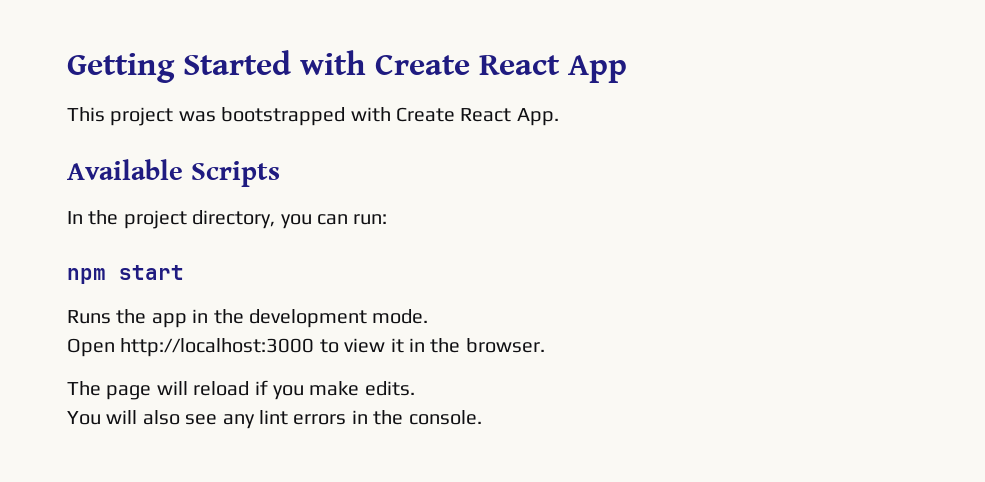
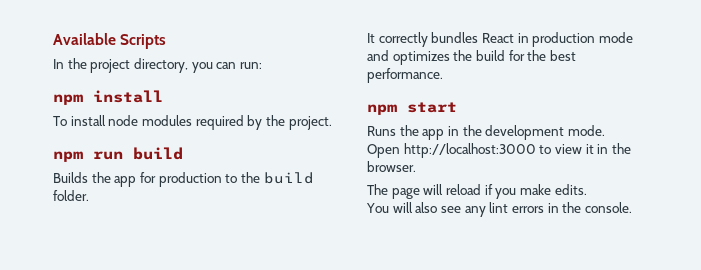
- Getting Started with Create React App
- This project was bootstrapped with Create React App.
+ npm install
+ To install node modules required by the project.
+ npm run build
+ Builds the app for production to the build folder.
+ It correctly bundles React in production mode and optimizes the build for the best performance.

